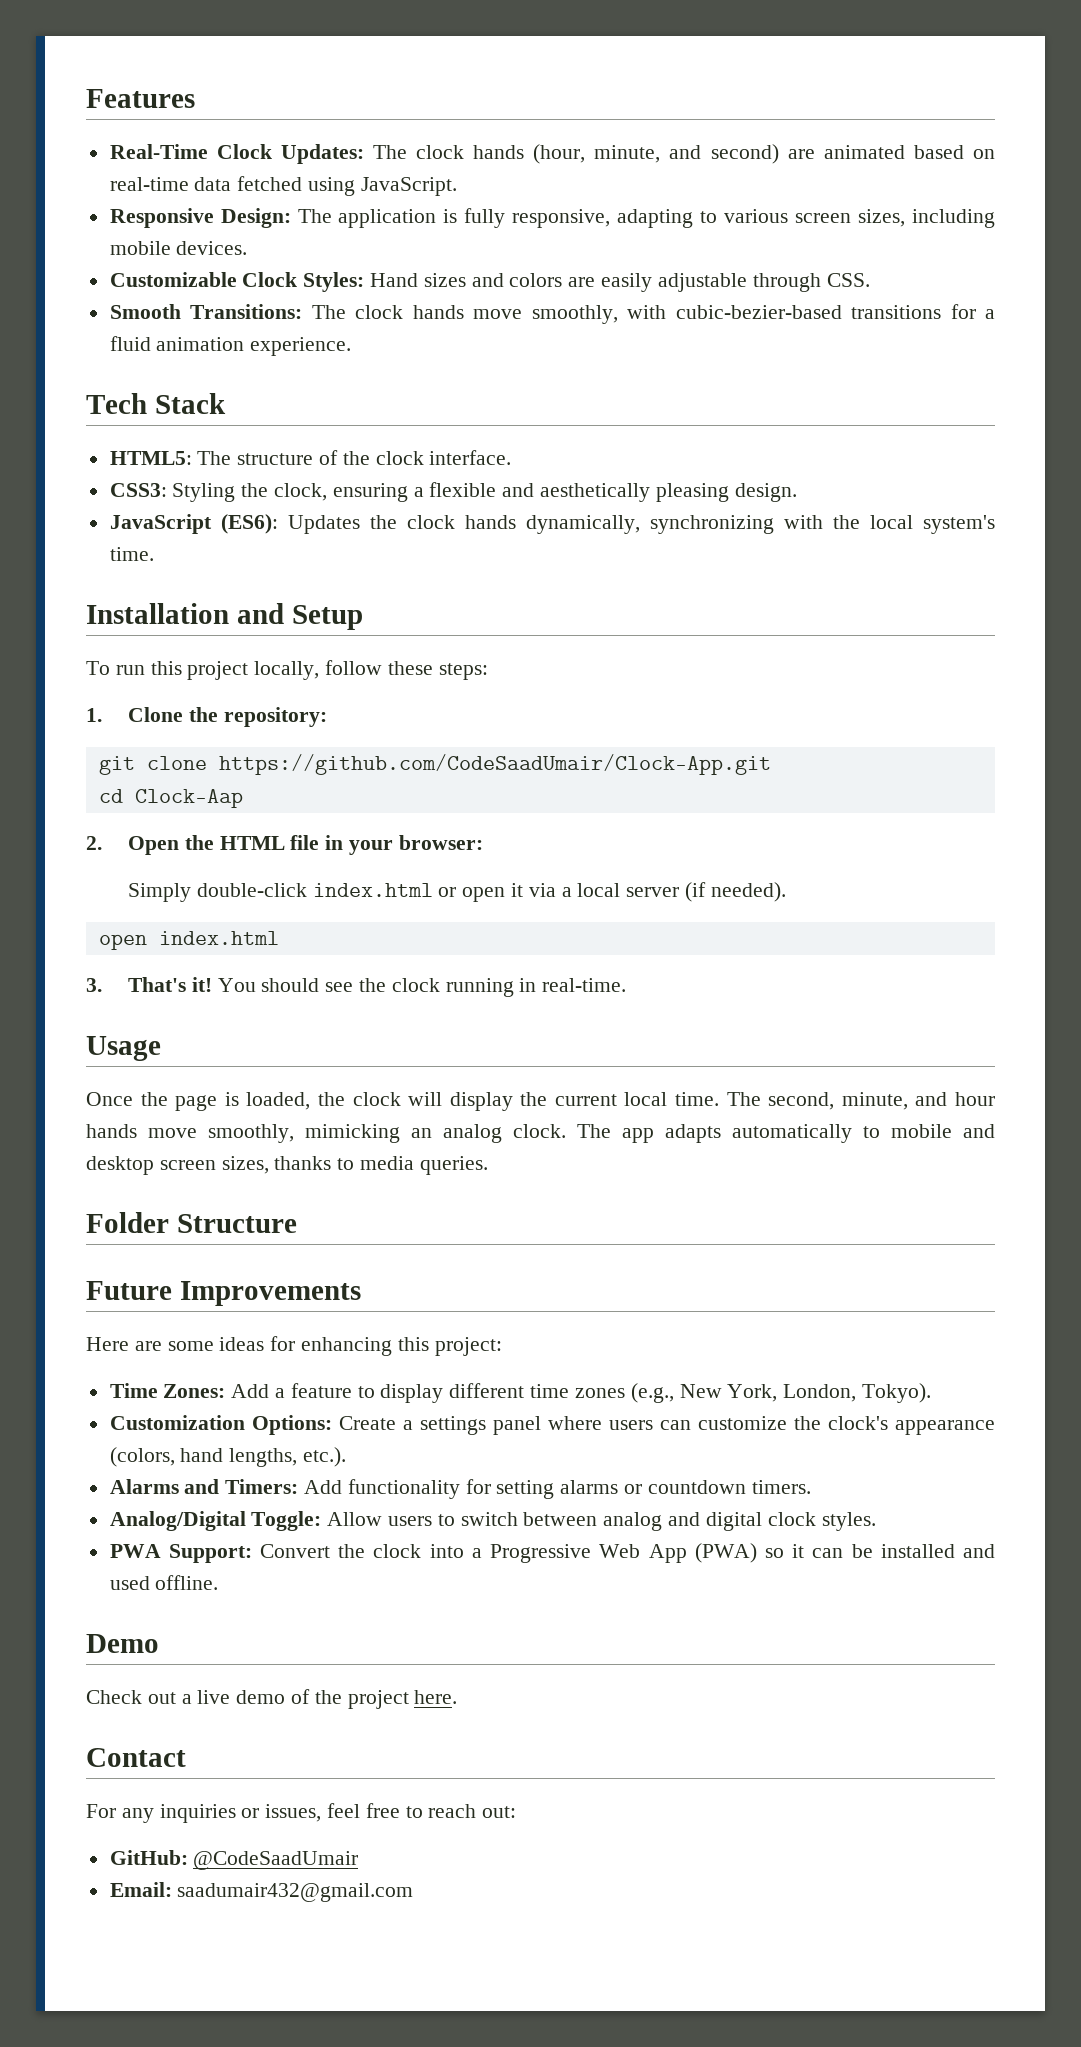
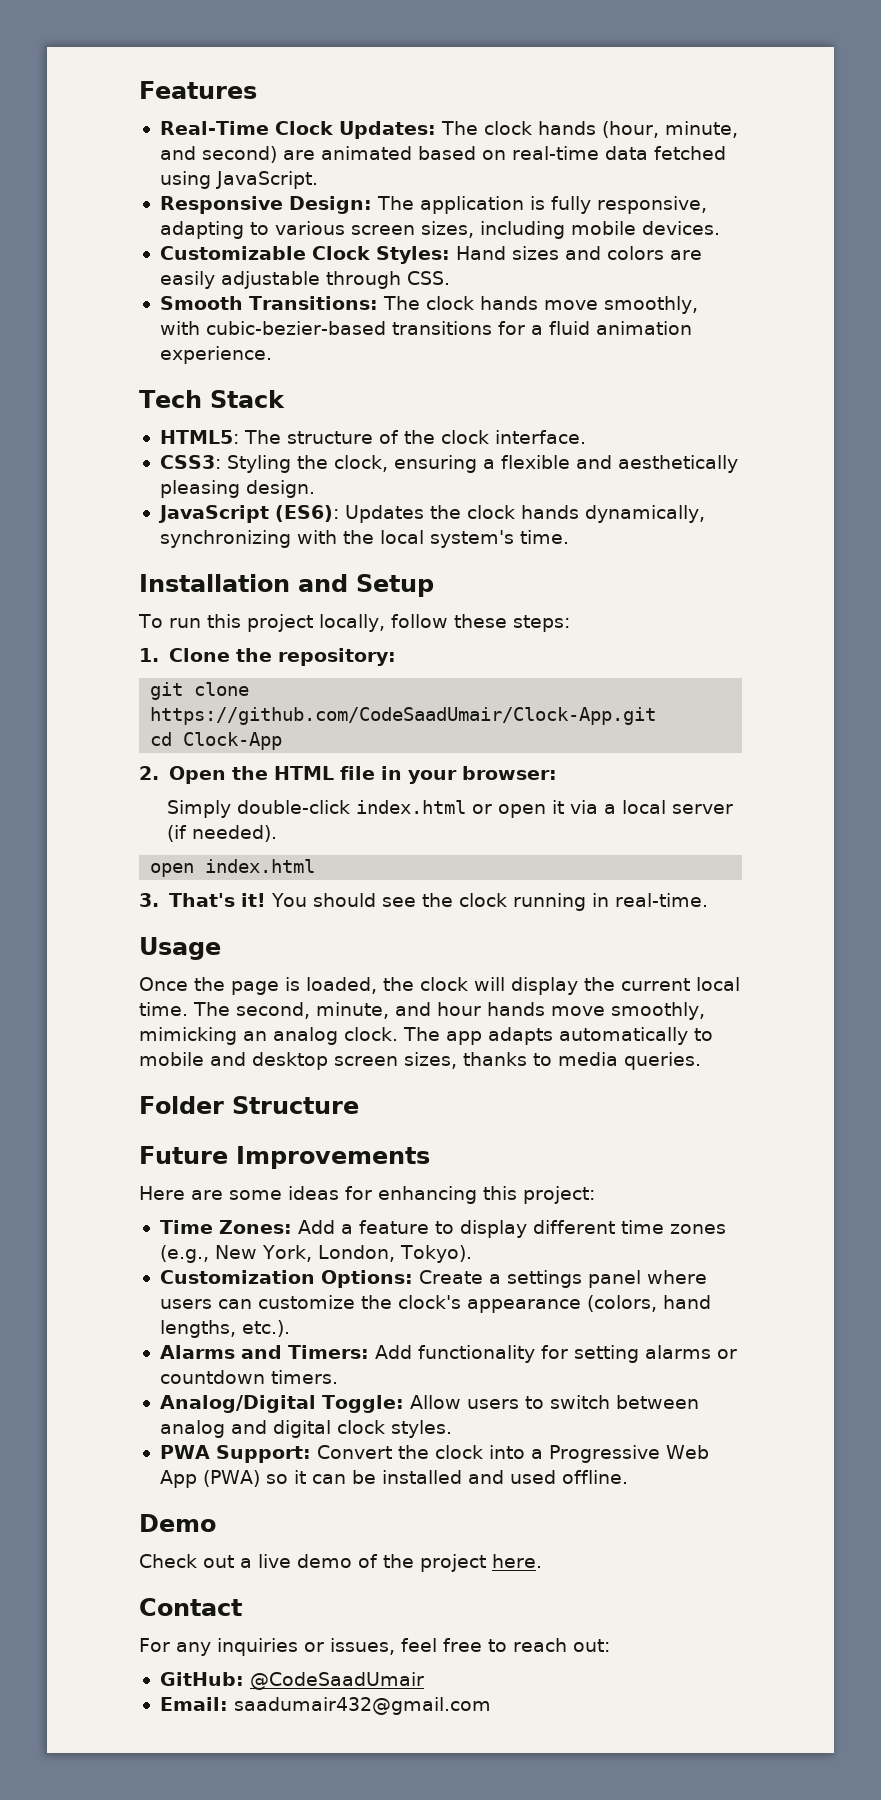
- cd Clock-Aap
+ cd Clock-App

